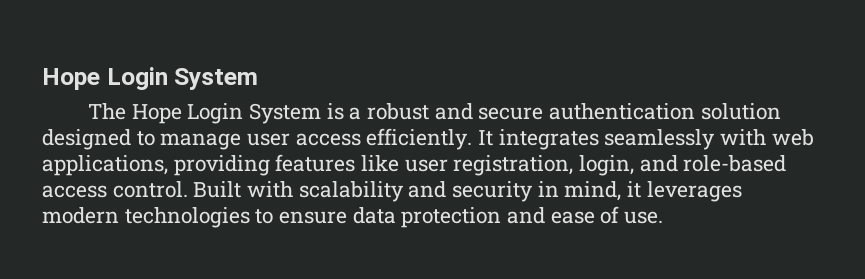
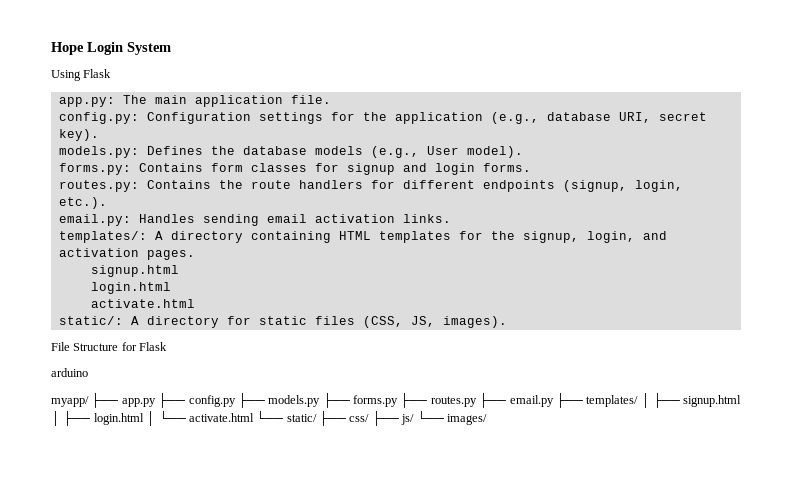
- The Hope Login System is a robust and secure authentication solution designed to manage user access efficiently. It integrates seamlessly with web applications, providing features like user registration, login, and role-based access control. Built with scalability and security in mind, it leverages modern technologies to ensure data protection and ease of use.
+ Using Flask
+ app.py: The main application file.
+ config.py: Configuration settings for the application (e.g., database URI, secret key).
+ models.py: Defines the database models (e.g., User model).
+ forms.py: Contains form classes for signup and login forms.
+ routes.py: Contains the route handlers for different endpoints (signup, login, etc.).
+ email.py: Handles sending email activation links.
+ templates/: A directory containing HTML templates for the signup, login, and activation pages.
+ signup.html
+ login.html
+ activate.html
+ static/: A directory for static files (CSS, JS, images).
+ File Structure for Flask
+ arduino
+ myapp/ ├── app.py ├── config.py ├── models.py ├── forms.py ├── routes.py ├── email.py ├── templates/ │ ├── signup.html │ ├── login.html │ └── activate.html └── static/ ├── css/ ├── js/ └── images/

